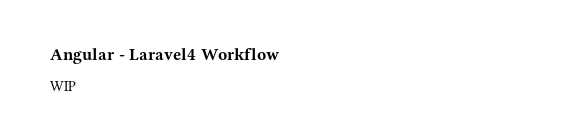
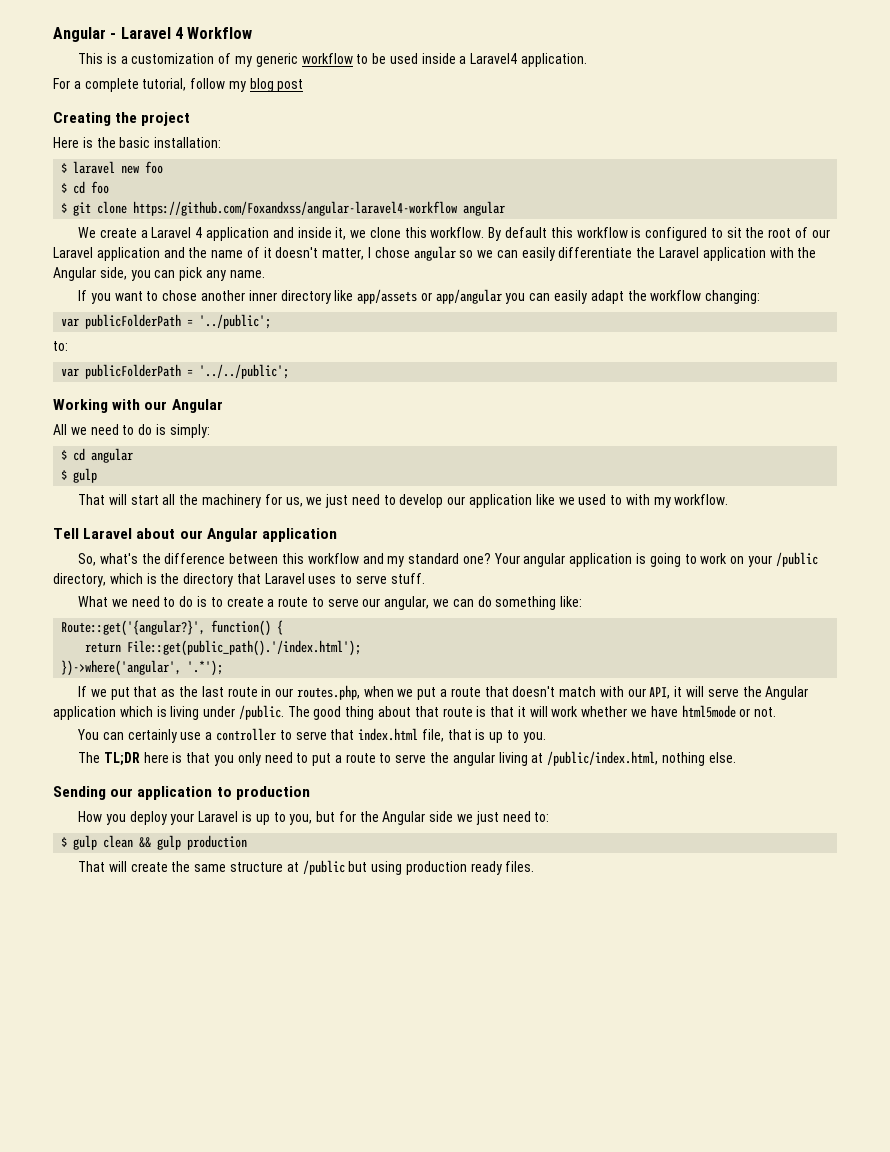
- Angular - Laravel4 Workflow
+ Angular - Laravel 4 Workflow
- WIP
+ This is a customization of my generic workflow to be used inside a Laravel4 application.
+ For a complete tutorial, follow my blog post
+ Creating the project
+ Here is the basic installation:
+ $ laravel new foo
+ $ cd foo
+ $ git clone https://github.com/Foxandxss/angular-laravel4-workflow angular
+ We create a Laravel 4 application and inside it, we clone this workflow. By default this workflow is configured to sit the root of our Laravel application and the name of it doesn't matter, I chose angular so we can easily differentiate the Laravel application with the Angular side, you can pick any name.
+ If you want to chose another inner directory like app/assets or app/angular you can easily adapt the workflow changing:
+ var publicFolderPath = '../public';
+ to:
+ var publicFolderPath = '../../public';
+ Working with our Angular
+ All we need to do is simply:
+ $ cd angular
+ $ gulp
+ That will start all the machinery for us, we just need to develop our application like we used to with my workflow.
+ Tell Laravel about our Angular application
+ So, what's the difference between this workflow and my standard one? Your angular application is going to work on your /public directory, which is the directory that Laravel uses to serve stuff.
+ What we need to do is to create a route to serve our angular, we can do something like:
+ Route::get('{angular?}', function() {
+ return File::get(public_path().'/index.html');
+ })->where('angular', '.*');
+ If we put that as the last route in our routes.php, when we put a route that doesn't match with our API, it will serve the Angular application which is living under /public. The good thing about that route is that it will work whether we have html5mode or not.
+ You can certainly use a controller to serve that index.html file, that is up to you.
+ The TL;DR here is that you only need to put a route to serve the angular living at /public/index.html, nothing else.
+ Sending our application to production
+ How you deploy your Laravel is up to you, but for the Angular side we just need to:
+ $ gulp clean && gulp production
+ That will create the same structure at /public but using production ready files.

